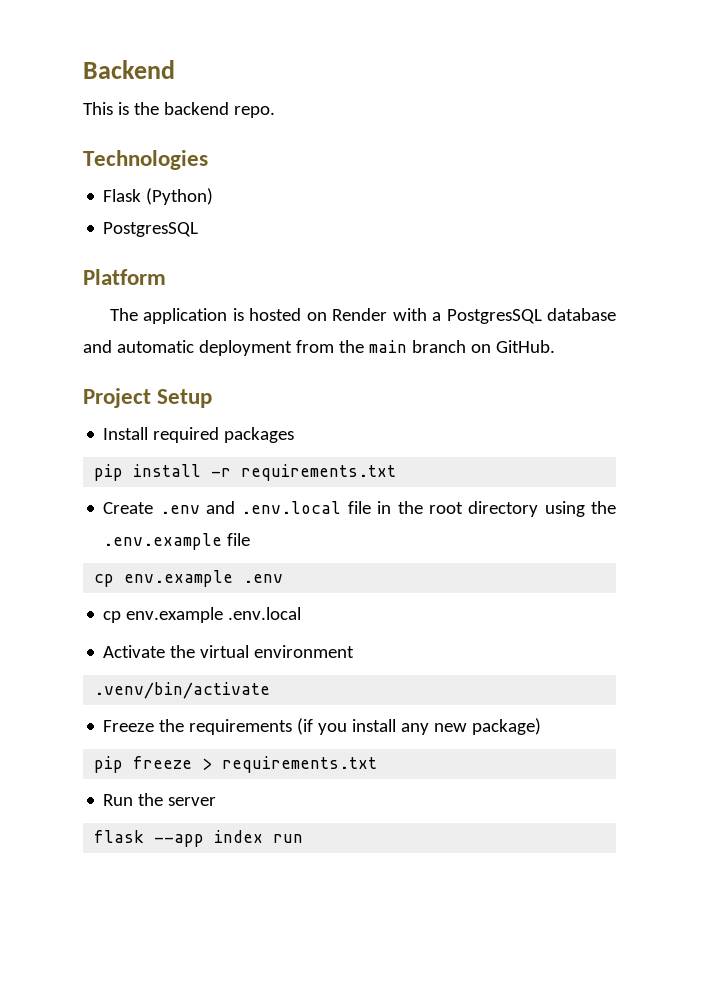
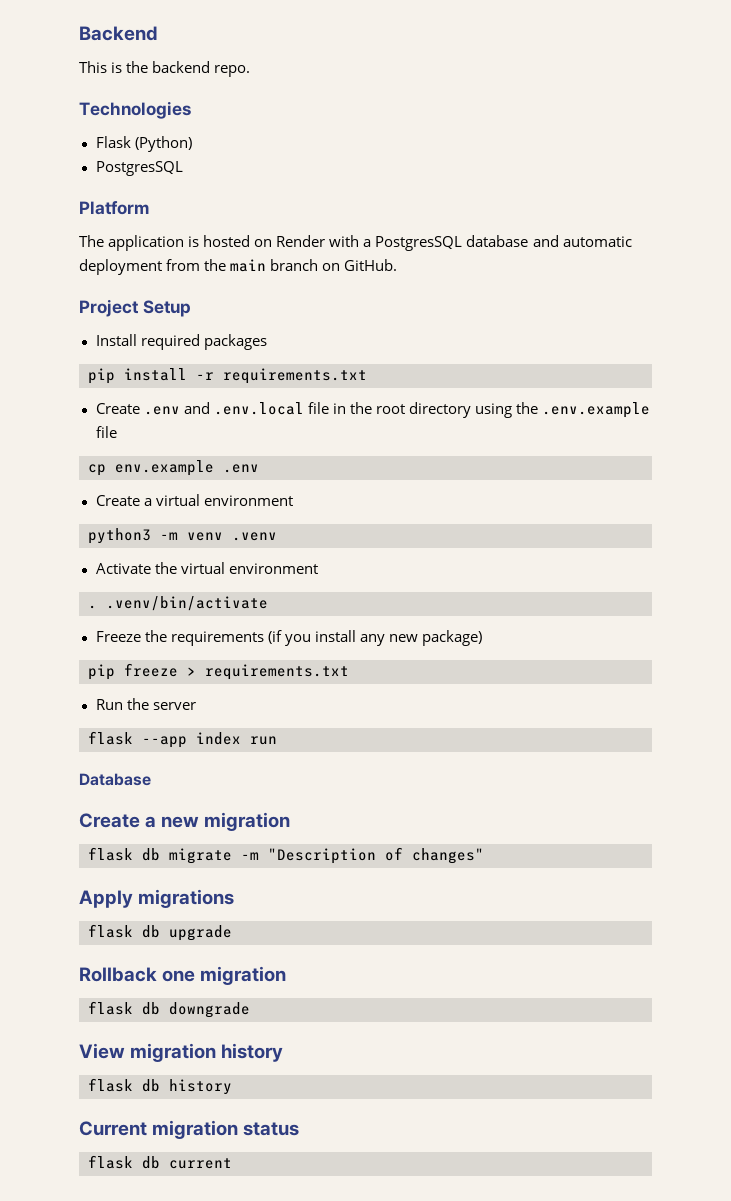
- cp env.example .env.local
+ Create a virtual environment
+ python3 -m venv .venv
- .venv/bin/activate
+ . .venv/bin/activate
+ Database
+ Create a new migration
+ flask db migrate -m "Description of changes"
+ Apply migrations
+ flask db upgrade
+ Rollback one migration
+ flask db downgrade
+ View migration history
+ flask db history
+ Current migration status
+ flask db current

